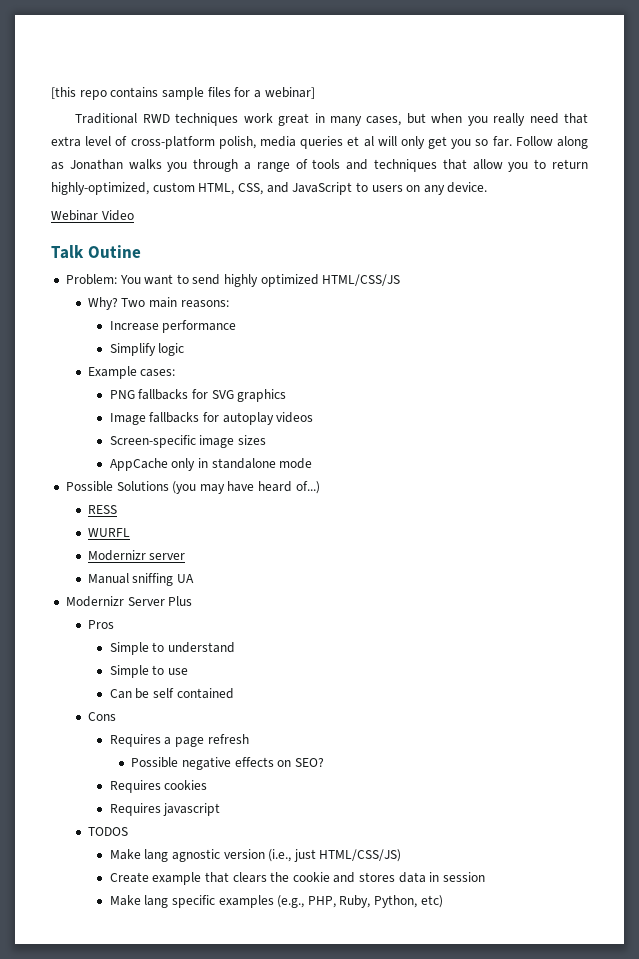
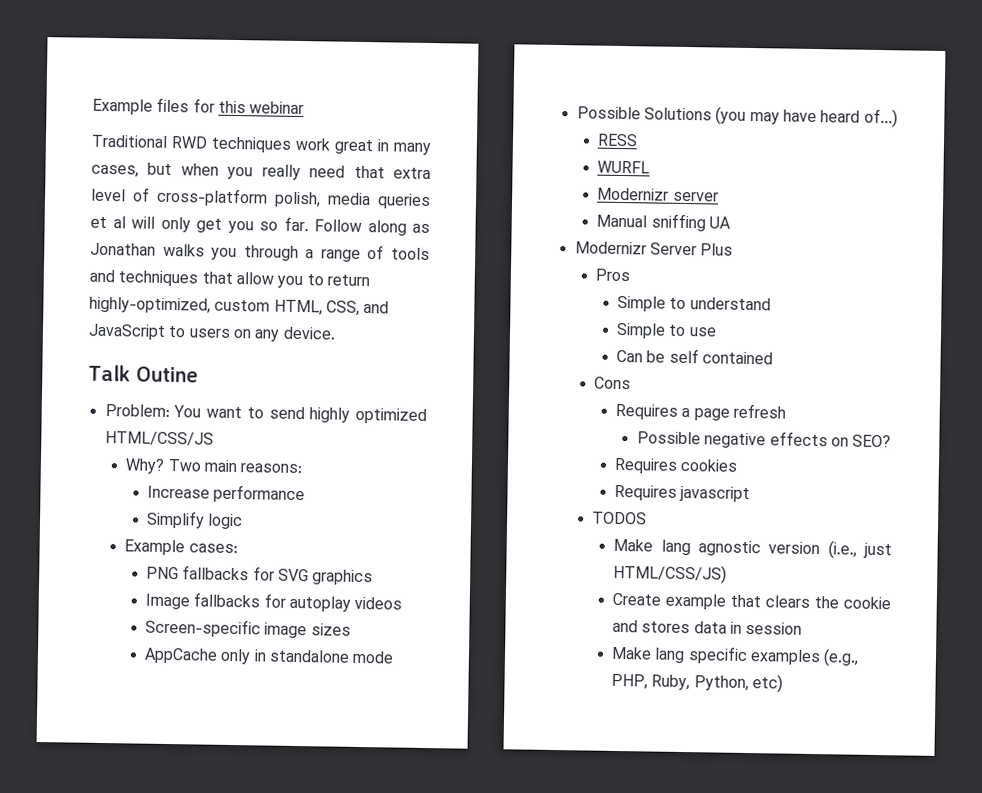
- [this repo contains sample files for a webinar]
+ Example files for this webinar
- Webinar Video

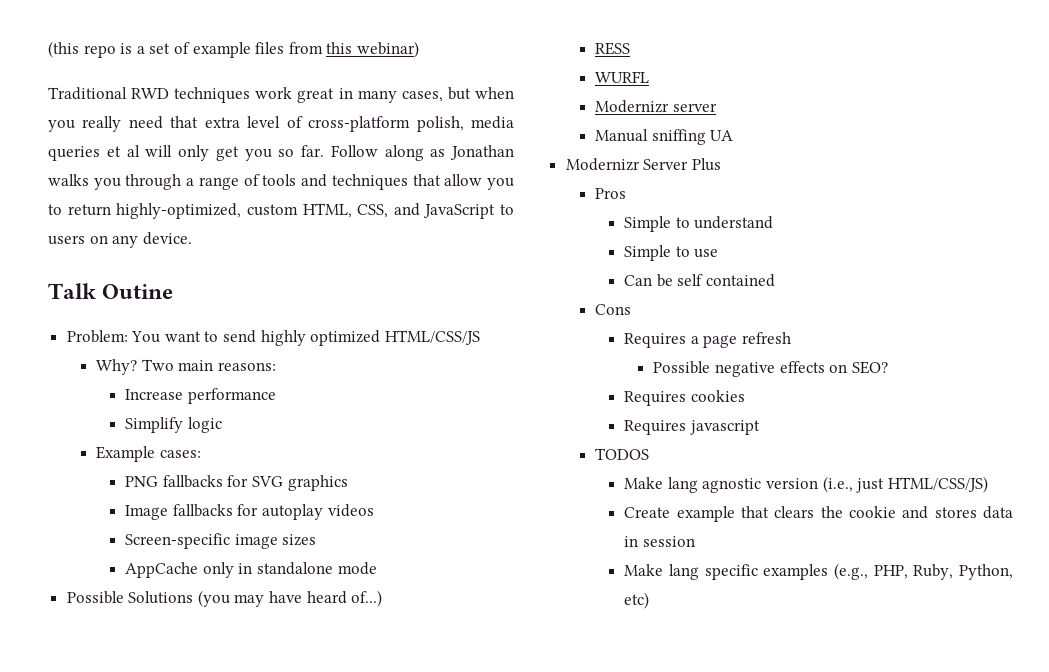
- Example files for this webinar
+ (this repo is a set of example files from this webinar)

